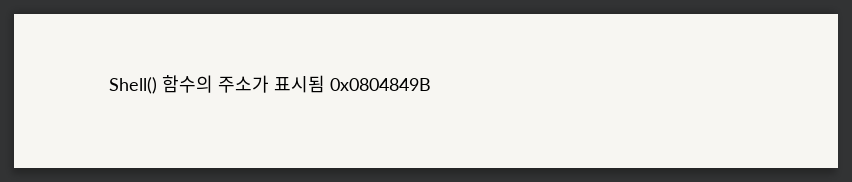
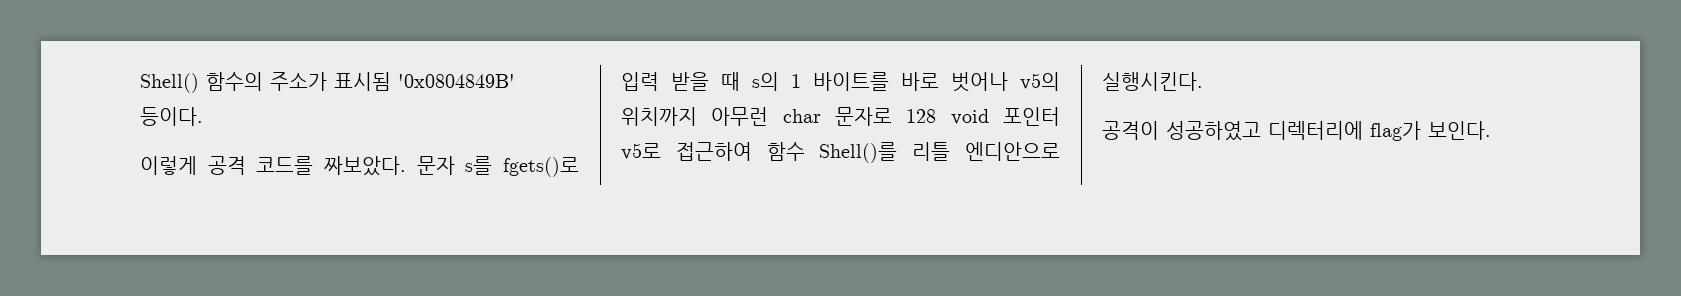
- Shell() 함수의 주소가 표시됨 0x0804849B
+ Shell() 함수의 주소가 표시됨 '0x0804849B' 등이다.
+ 이렇게 공격 코드를 짜보았다. 문자 s를 fgets()로 입력 받을 때 s의 1 바이트를 바로 벗어나 v5의 위치까지 아무런 char 문자로 128 void 포인터 v5로 접근하여 함수 Shell()를 리틀 엔디안으로 실행시킨다.
+ 공격이 성공하였고 디렉터리에 flag가 보인다.

